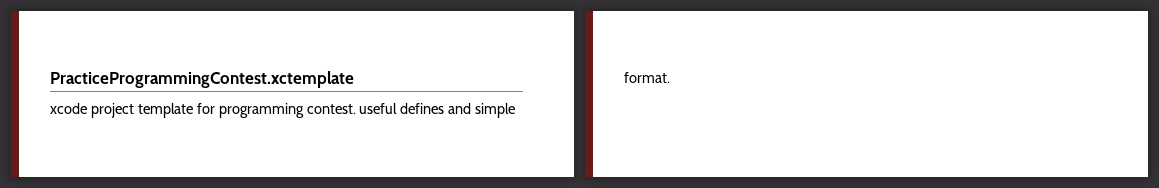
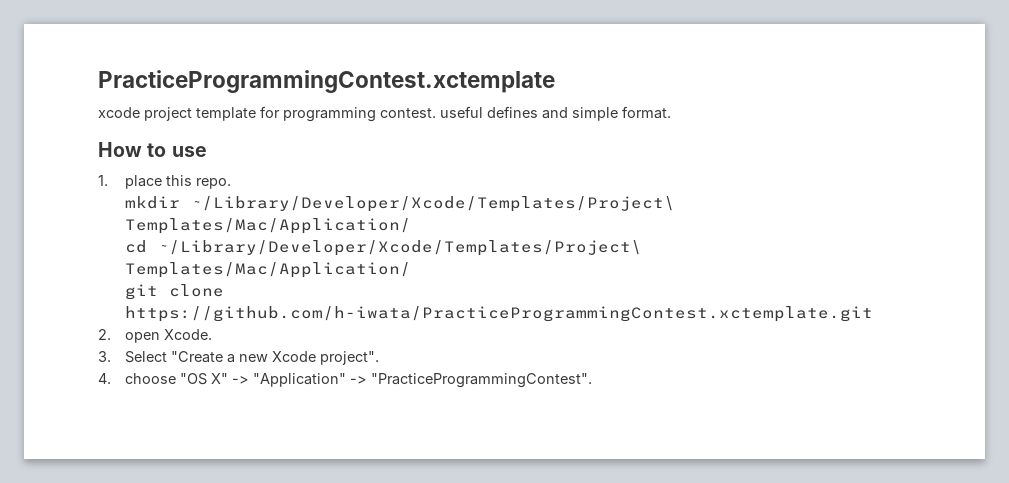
+ How to use
+ 1. place this repo.
+ mkdir ~/Library/Developer/Xcode/Templates/Project\ Templates/Mac/Application/
+ cd ~/Library/Developer/Xcode/Templates/Project\ Templates/Mac/Application/
+ git clone https://github.com/h-iwata/PracticeProgrammingContest.xctemplate.git
+ 2. open Xcode.
+ 3. Select "Create a new Xcode project".
+ 4. choose "OS X" -> "Application" -> "PracticeProgrammingContest".

